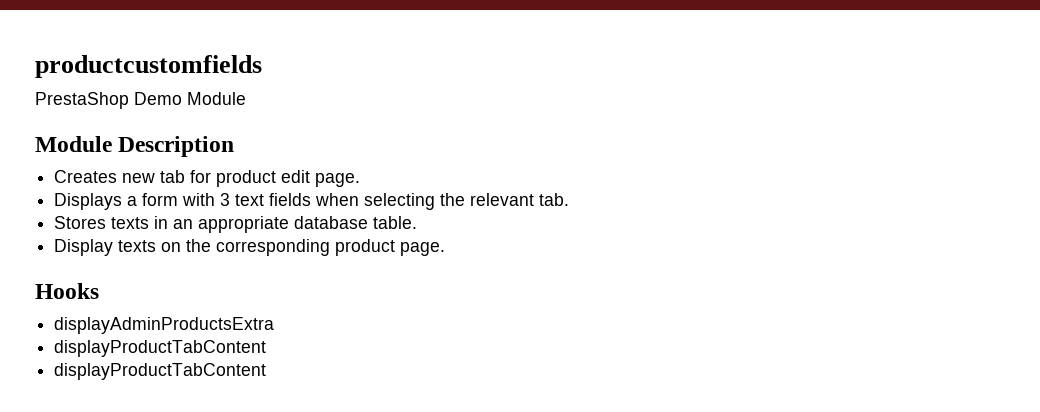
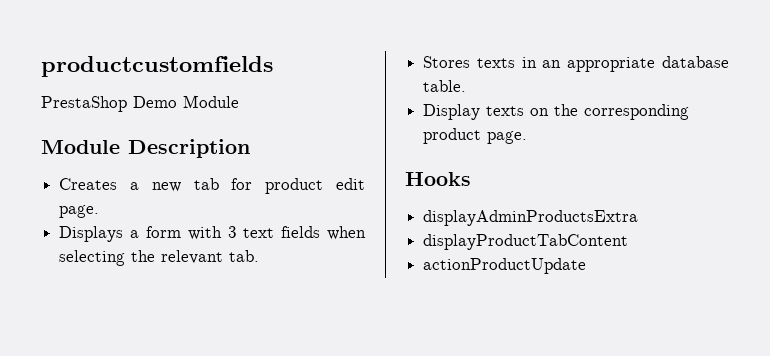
- Creates new tab for product edit page.
+ Creates a new tab for product edit page.
  displayAdminProductsExtra
  displayProductTabContent
- displayProductTabContent
+ actionProductUpdate

